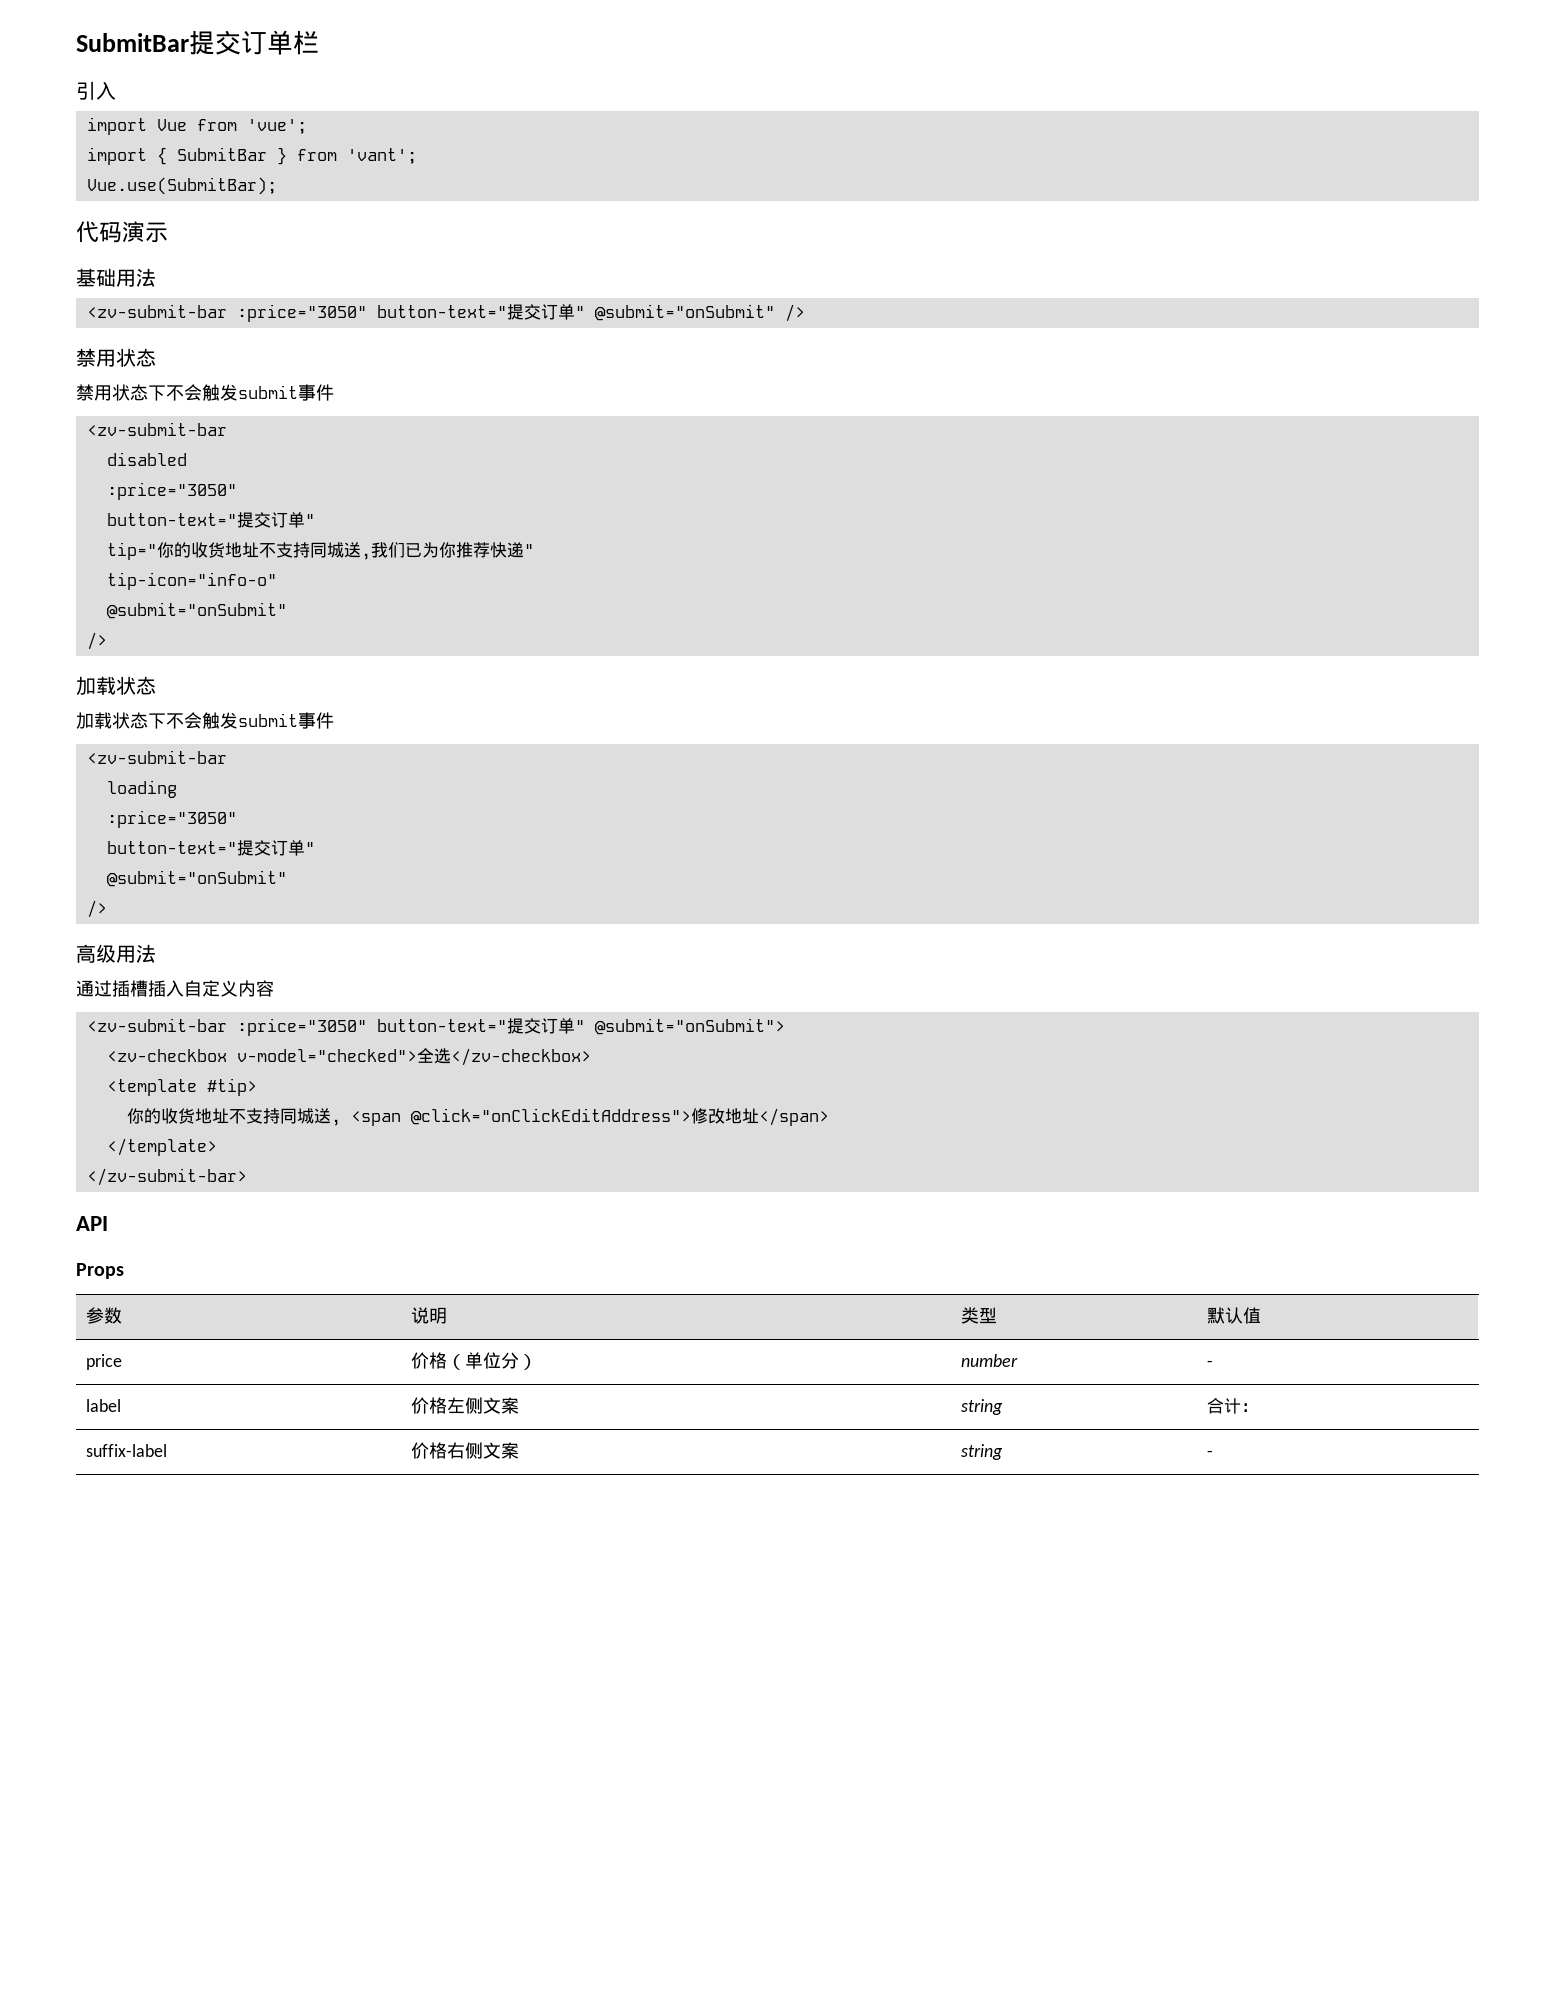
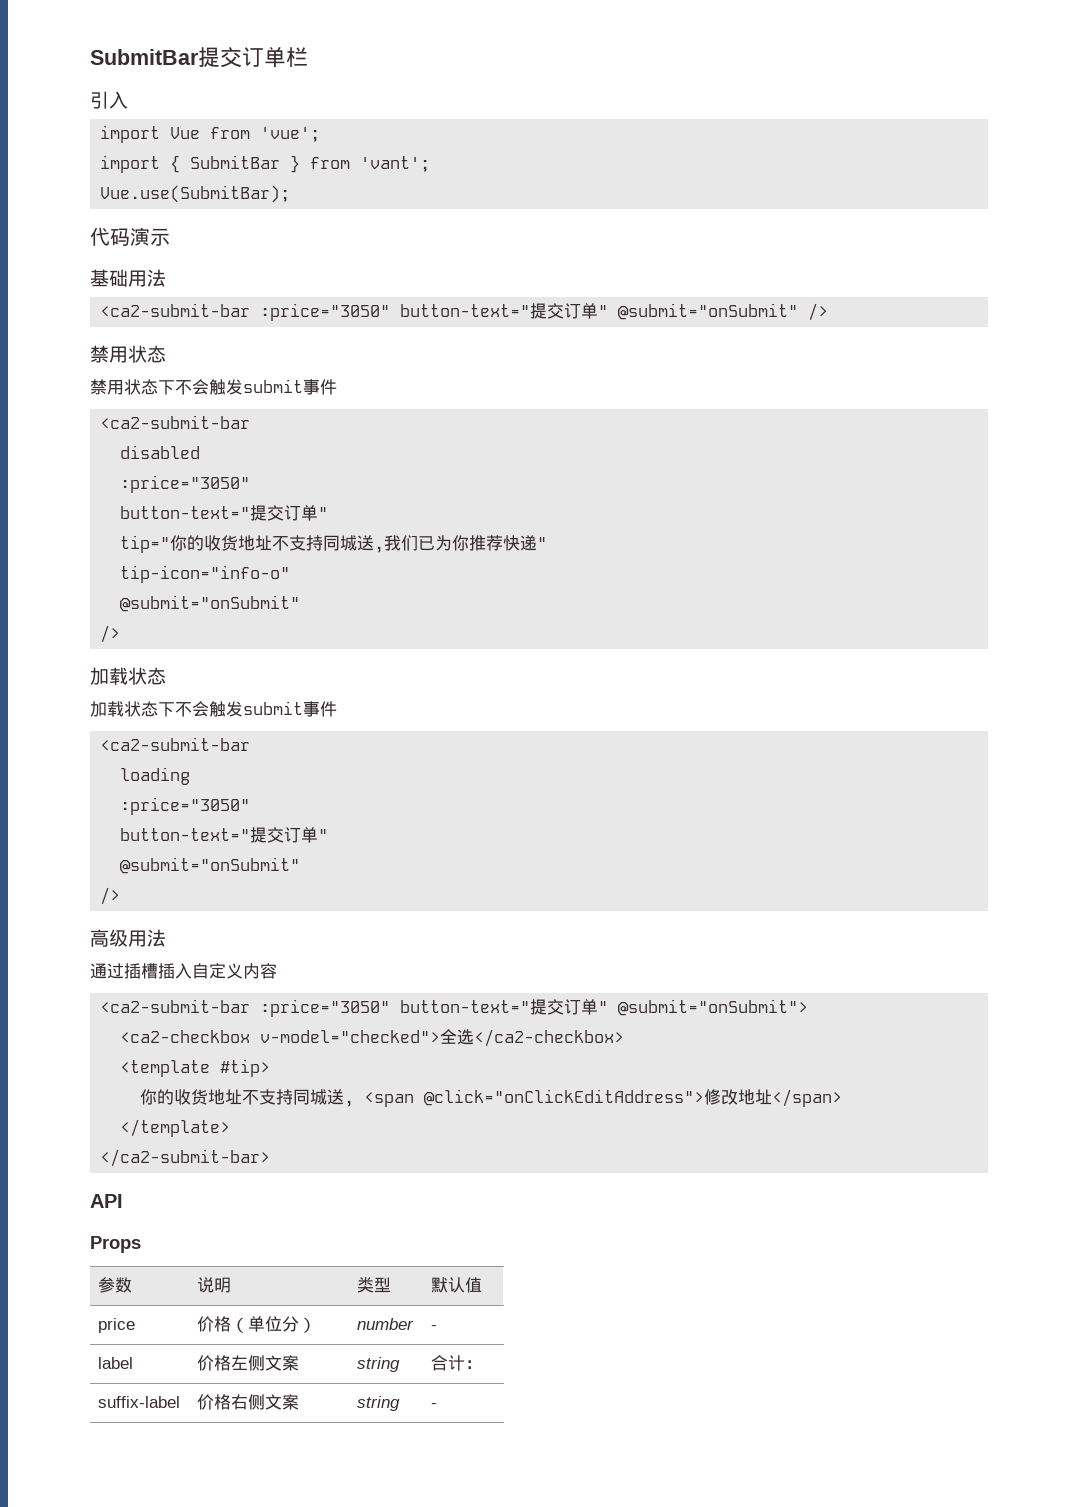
- <zv-submit-bar :price="3050" button-text="提交订单" @submit="onSubmit" />
+ <ca2-submit-bar :price="3050" button-text="提交订单" @submit="onSubmit" />
  禁用状态下不会触发submit事件
- <zv-submit-bar
+ <ca2-submit-bar
  加载状态下不会触发submit事件
- <zv-submit-bar
+ <ca2-submit-bar
- <zv-submit-bar :price="3050" button-text="提交订单" @submit="onSubmit">
+ <ca2-submit-bar :price="3050" button-text="提交订单" @submit="onSubmit">
- <zv-checkbox v-model="checked">全选</zv-checkbox>
+ <ca2-checkbox v-model="checked">全选</ca2-checkbox>
- </zv-submit-bar>
+ </ca2-submit-bar>

